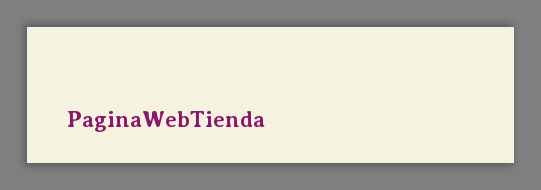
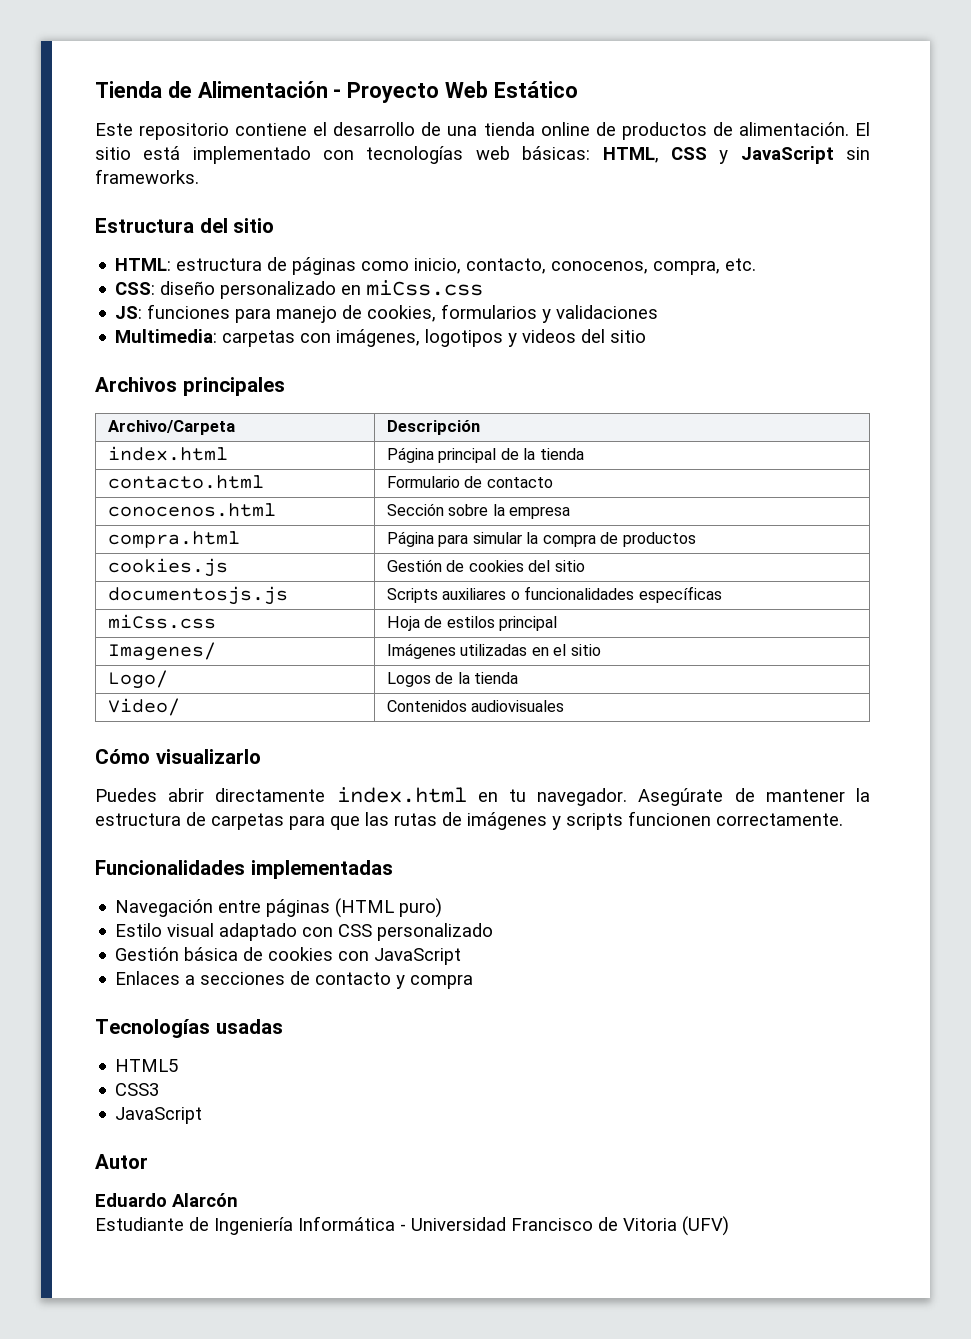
- PaginaWebTienda
+ Tienda de Alimentación - Proyecto Web Estático
+ Este repositorio contiene el desarrollo de una tienda online de productos de alimentación. El sitio está implementado con tecnologías web básicas: HTML, CSS y JavaScript sin frameworks.
+ Estructura del sitio
+ HTML: estructura de páginas como inicio, contacto, conocenos, compra, etc.
+ CSS: diseño personalizado en miCss.css
+ JS: funciones para manejo de cookies, formularios y validaciones
+ Multimedia: carpetas con imágenes, logotipos y videos del sitio
+ Archivos principales
+ Archivo/Carpeta | Descripción
+ index.html | Página principal de la tienda
+ contacto.html | Formulario de contacto
+ conocenos.html | Sección sobre la empresa
+ compra.html | Página para simular la compra de productos
+ cookies.js | Gestión de cookies del sitio
+ documentosjs.js | Scripts auxiliares o funcionalidades específicas
+ miCss.css | Hoja de estilos principal
+ Imagenes/ | Imágenes utilizadas en el sitio
+ Logo/ | Logos de la tienda
+ Video/ | Contenidos audiovisuales
+ Cómo visualizarlo
+ Puedes abrir directamente index.html en tu navegador. Asegúrate de mantener la estructura de carpetas para que las rutas de imágenes y scripts funcionen correctamente.
+ Funcionalidades implementadas
+ Navegación entre páginas (HTML puro)
+ Estilo visual adaptado con CSS personalizado
+ Gestión básica de cookies con JavaScript
+ Enlaces a secciones de contacto y compra
+ Tecnologías usadas
+ HTML5
+ CSS3
+ JavaScript
+ Autor
+ Eduardo Alarcón
+ Estudiante de Ingeniería Informática - Universidad Francisco de Vitoria (UFV)

